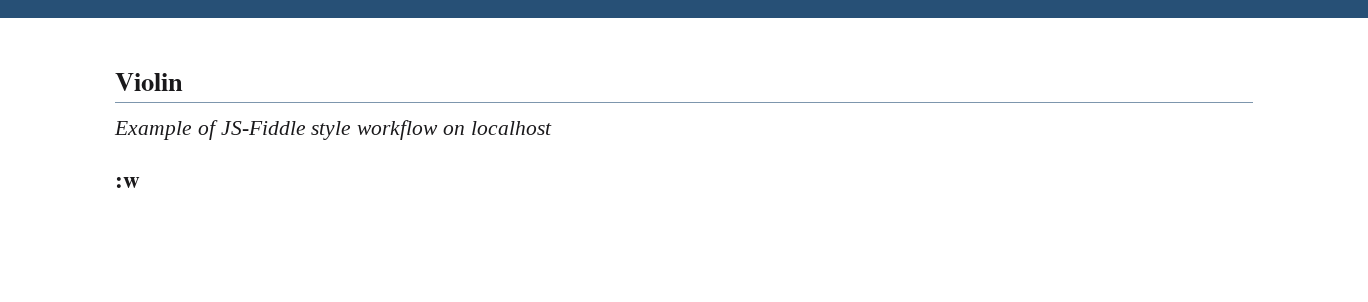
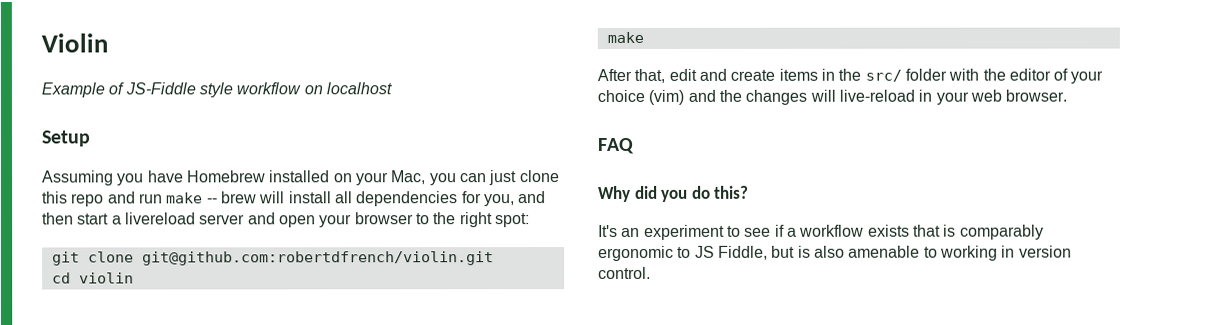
- :w
+ Setup
+ Assuming you have Homebrew installed on your Mac, you can just clone this repo and run make -- brew will install all dependencies for you, and then start a livereload server and open your browser to the right spot:
+ git clone git@github.com:robertdfrench/violin.git
+ cd violin
+ make
+ After that, edit and create items in the src/ folder with the editor of your choice (vim) and the changes will live-reload in your web browser.
+ FAQ
+ Why did you do this?
+ It's an experiment to see if a workflow exists that is comparably ergonomic to JS Fiddle, but is also amenable to working in version control.

